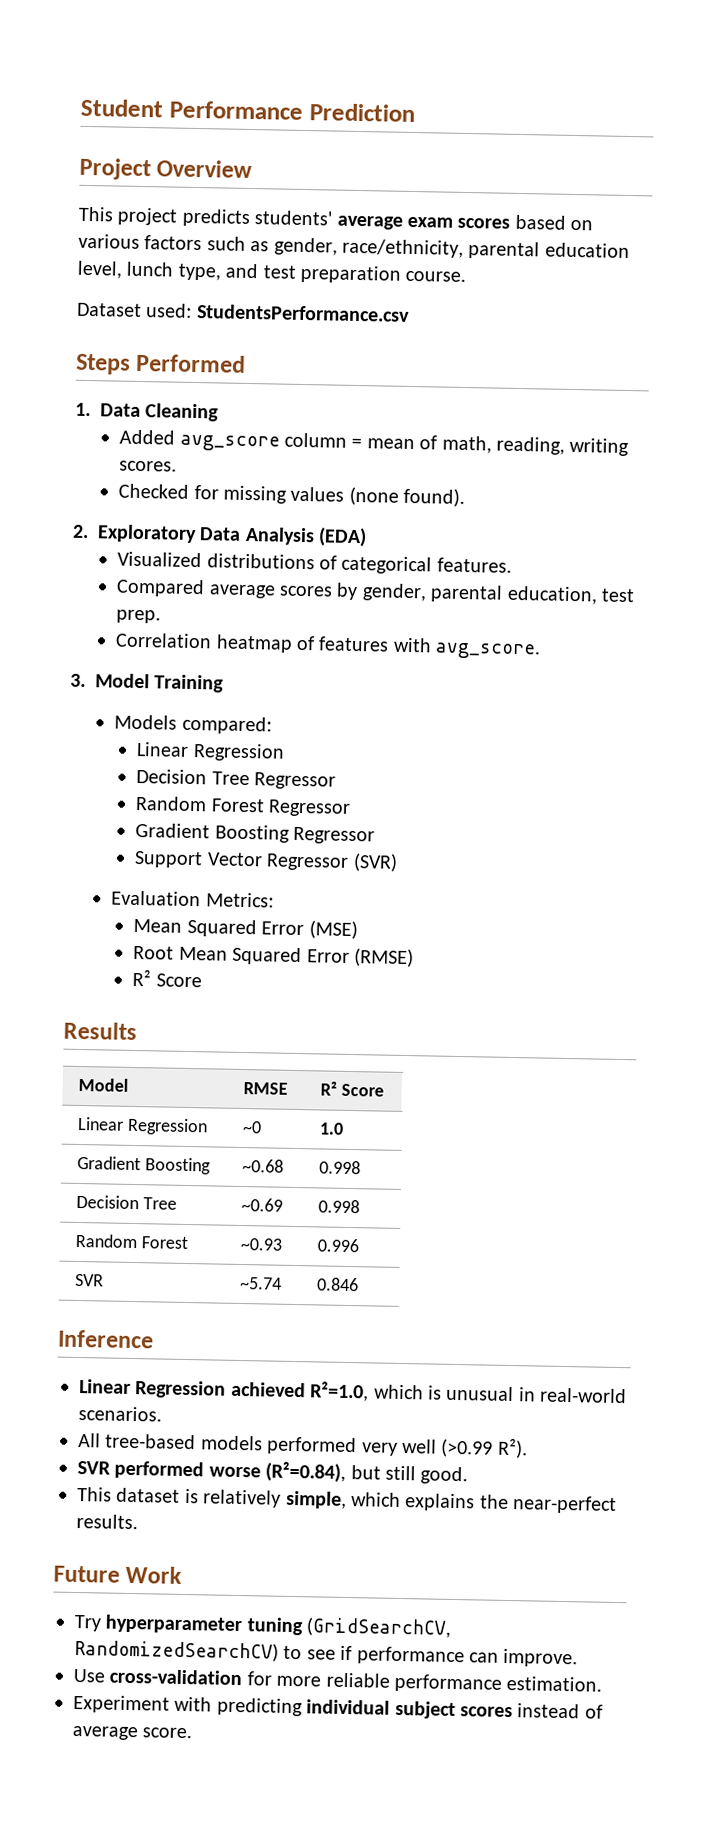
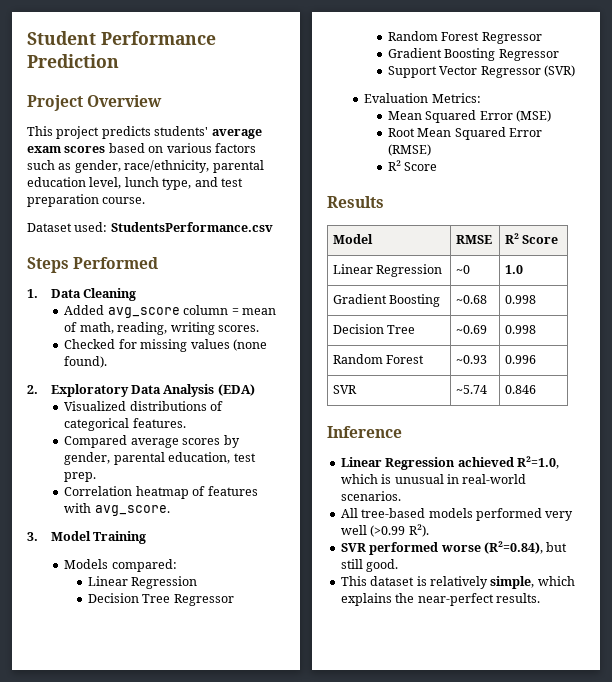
- Future Work
- Try hyperparameter tuning (GridSearchCV, RandomizedSearchCV) to see if performance can improve.
- Use cross-validation for more reliable performance estimation.
- Experiment with predicting individual subject scores instead of average score.

